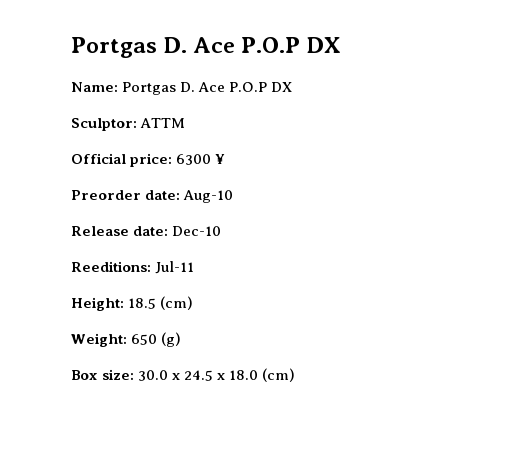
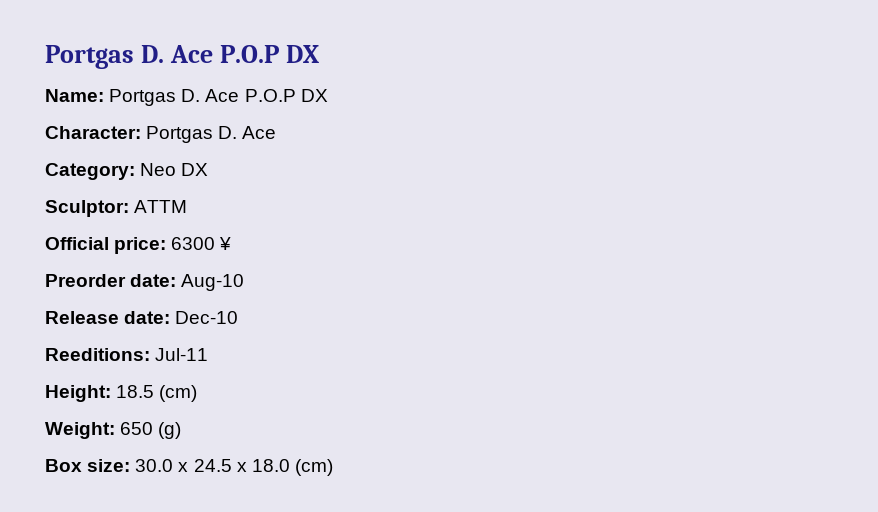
+ Character: Portgas D. Ace
+ Category: Neo DX

